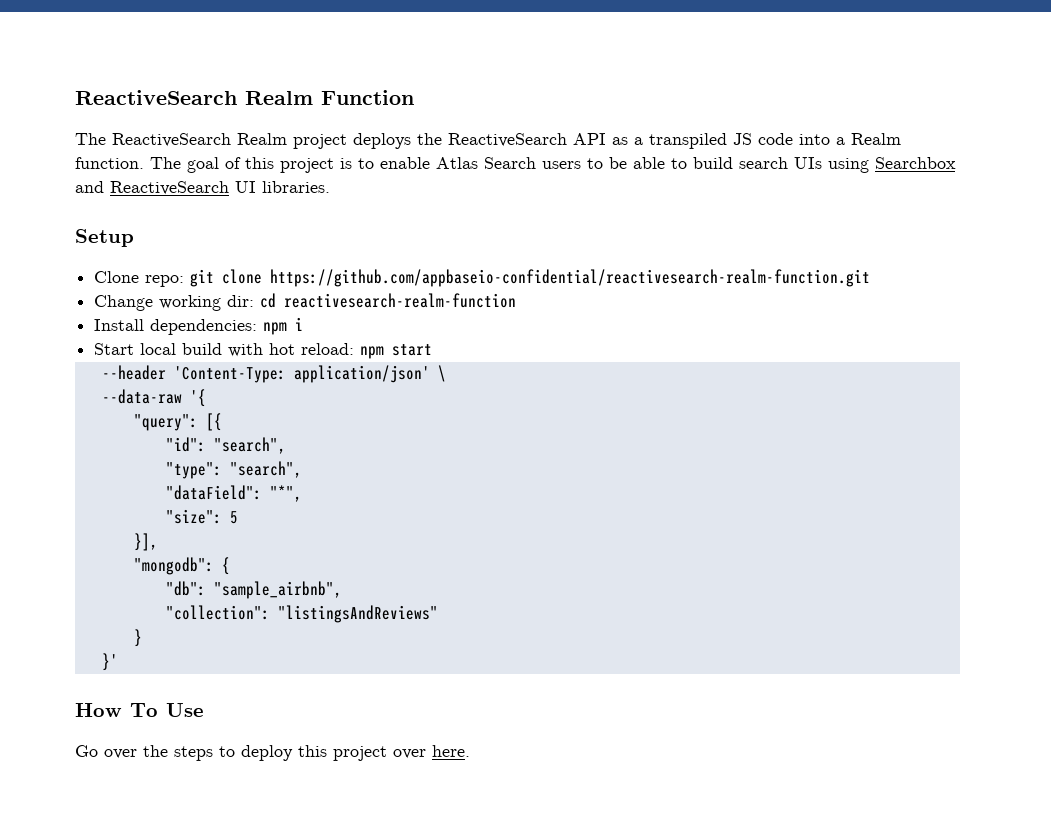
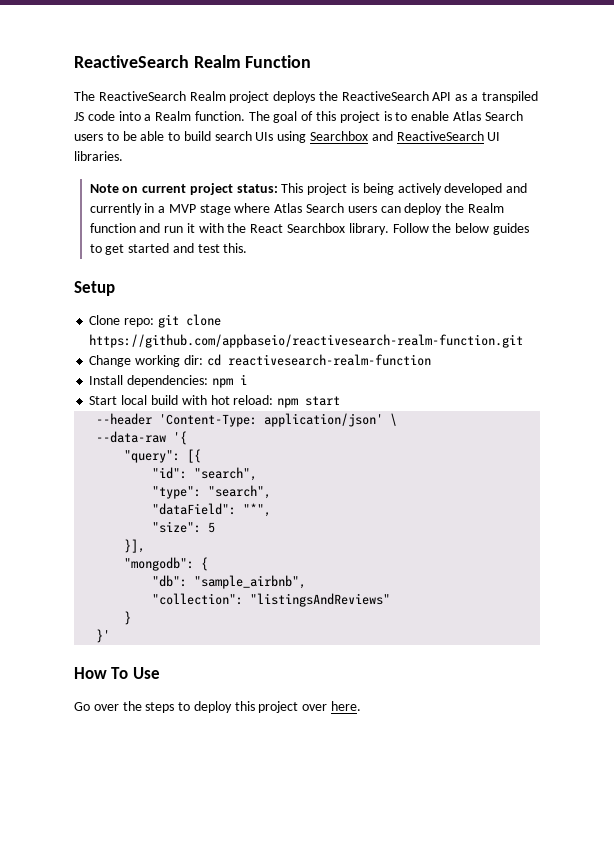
+ Note on current project status: This project is being actively developed and currently in a MVP stage where Atlas Search users can deploy the Realm function and run it with the React Searchbox library. Follow the below guides to get started and test this.
- Clone repo: git clone https://github.com/appbaseio-confidential/reactivesearch-realm-function.git
+ Clone repo: git clone https://github.com/appbaseio/reactivesearch-realm-function.git

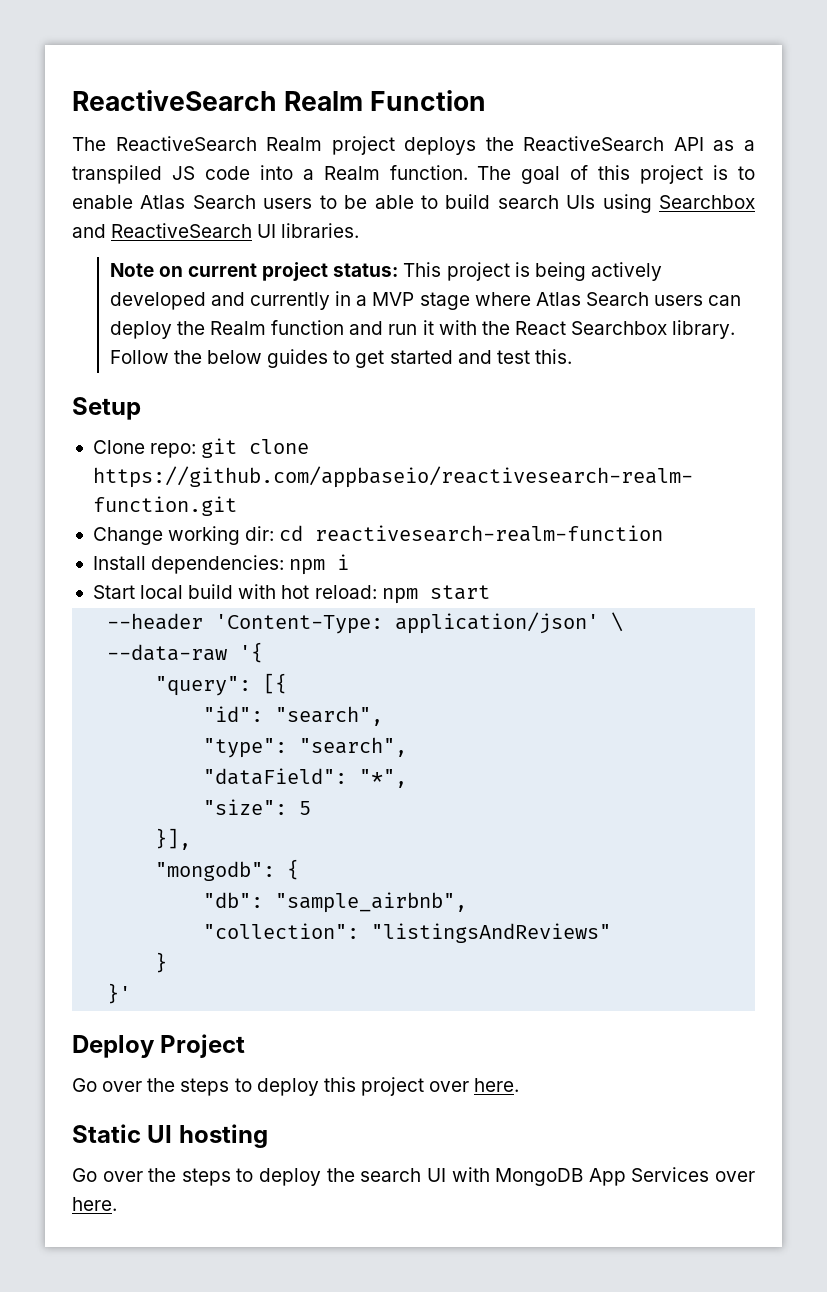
- How To Use
+ Deploy Project
+ Static UI hosting
+ Go over the steps to deploy the search UI with MongoDB App Services over here.

